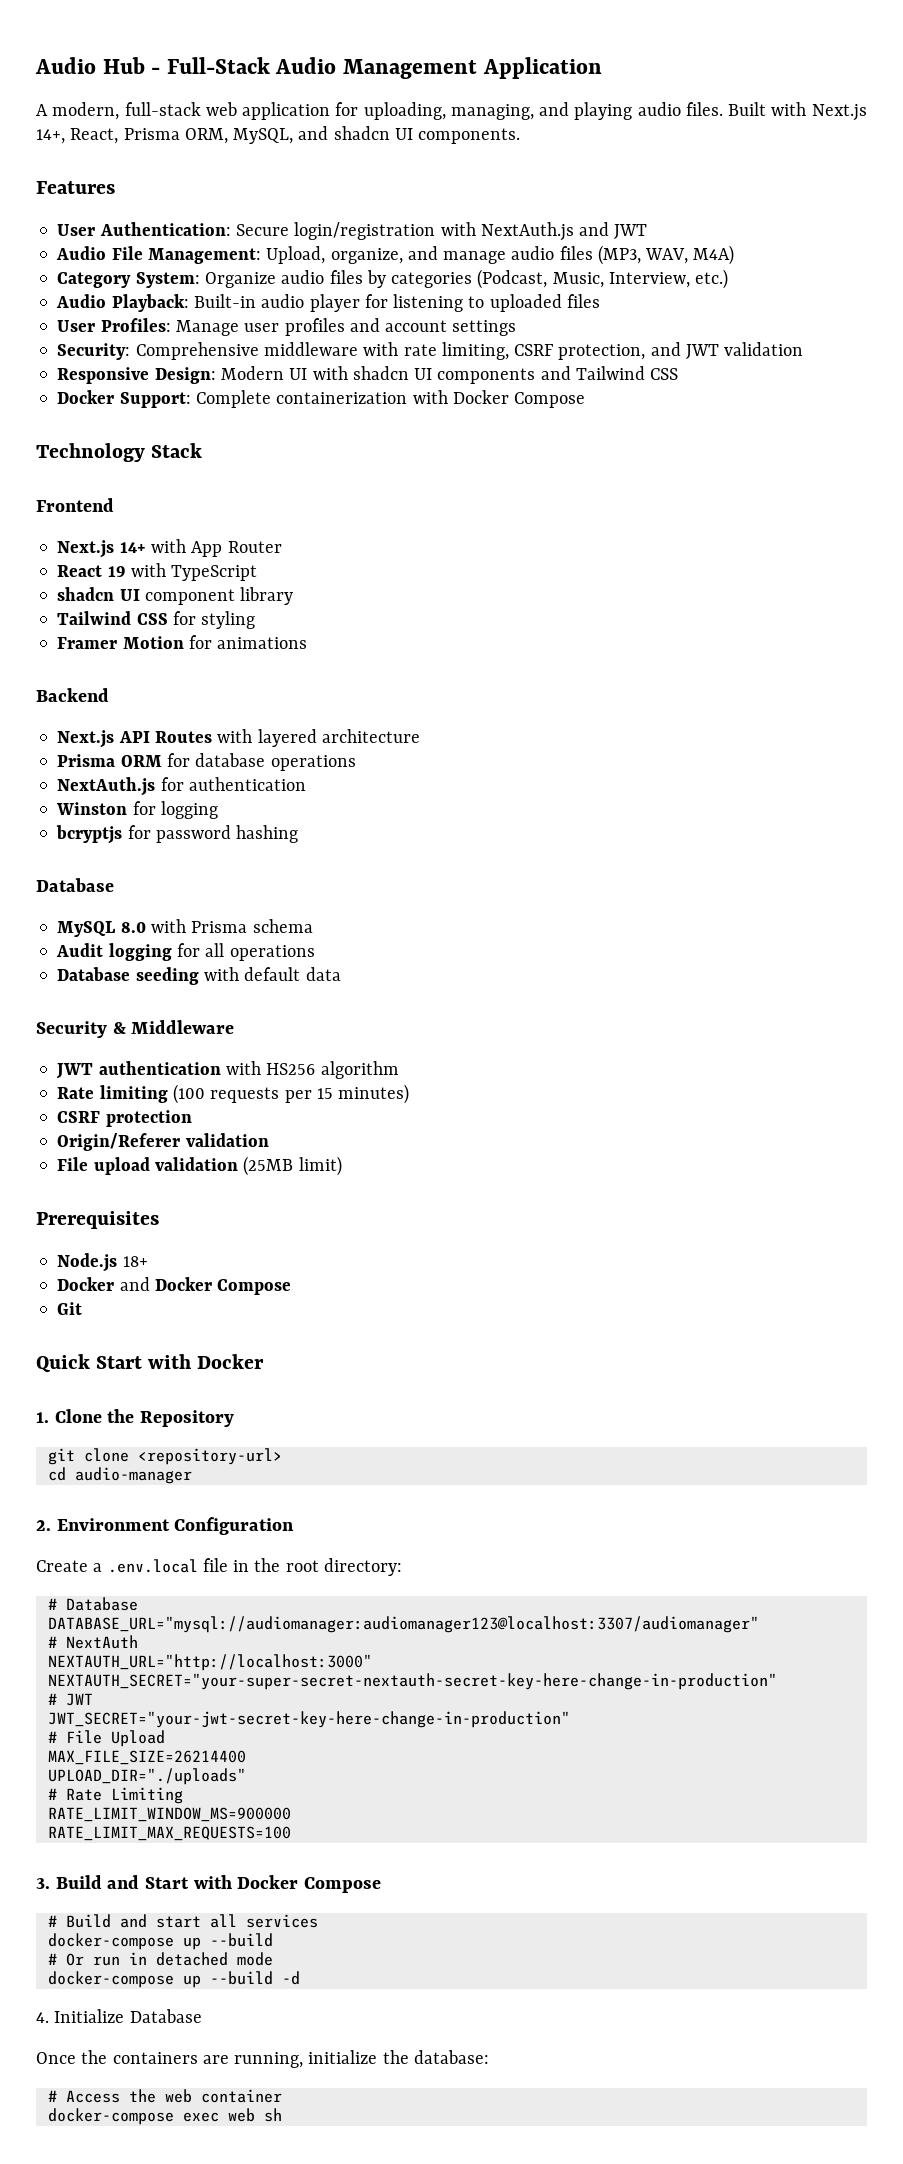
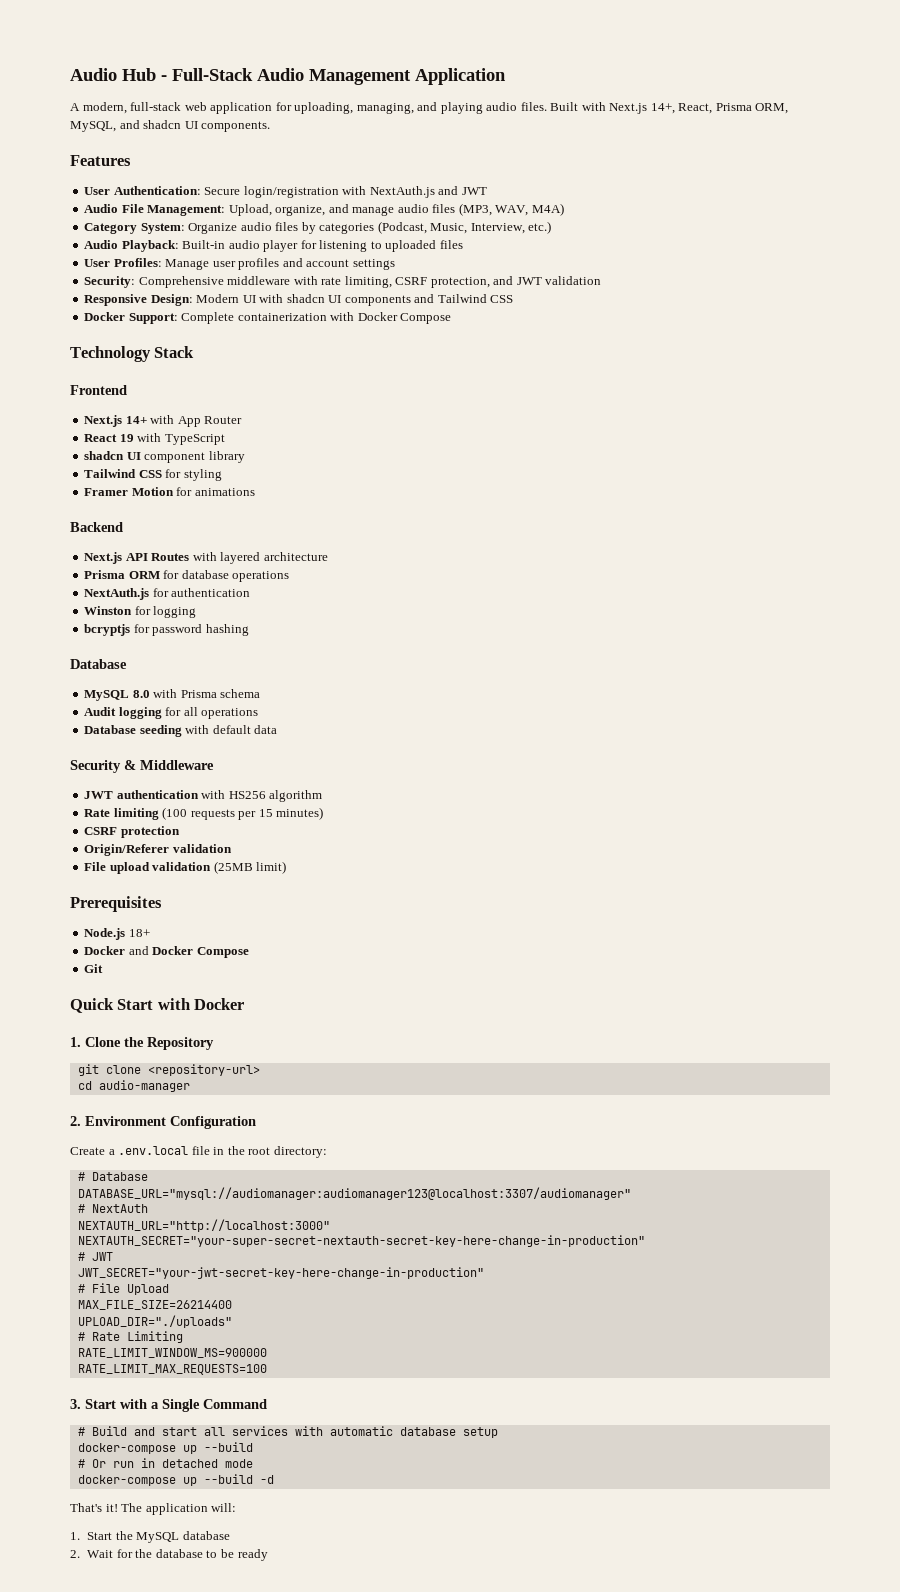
- 3. Build and Start with Docker Compose
+ 3. Start with a Single Command
- # Build and start all services
+ # Build and start all services with automatic database setup
- 4. Initialize Database
- Once the containers are running, initialize the database:
- # Access the web container
- docker-compose exec web sh
+ That's it! The application will:
+ 1. Start the MySQL database
+ 2. Wait for the database to be ready

